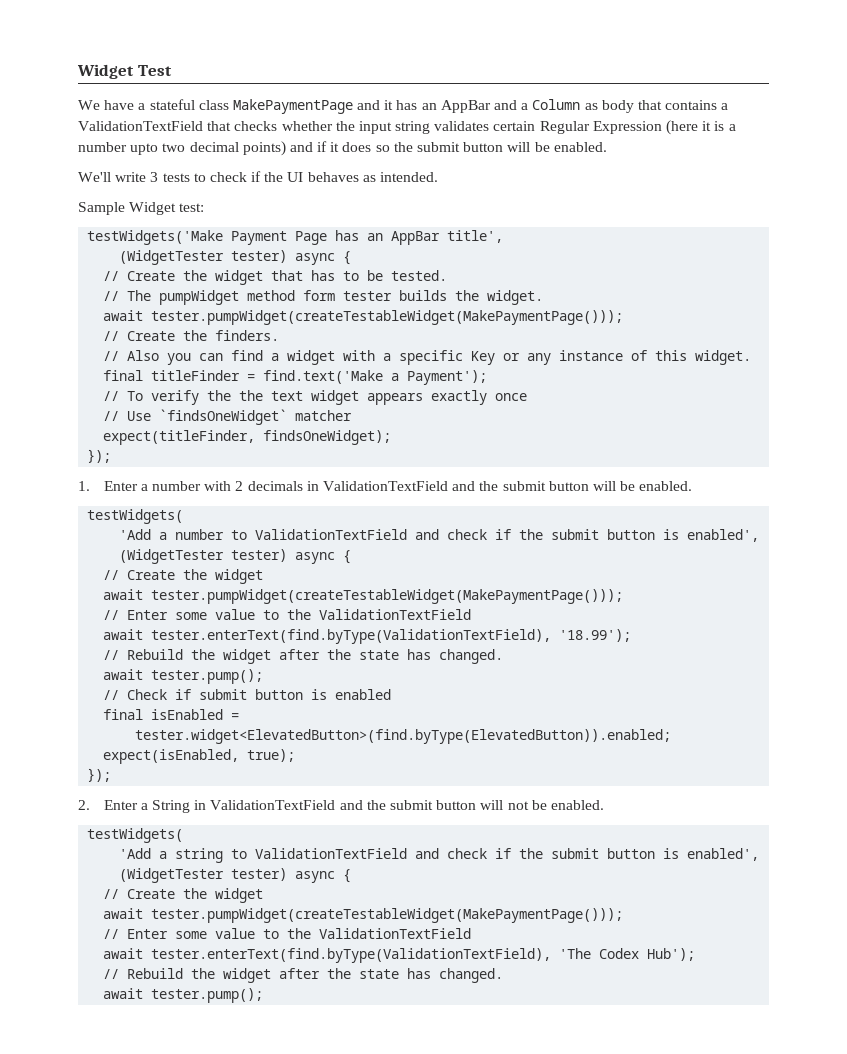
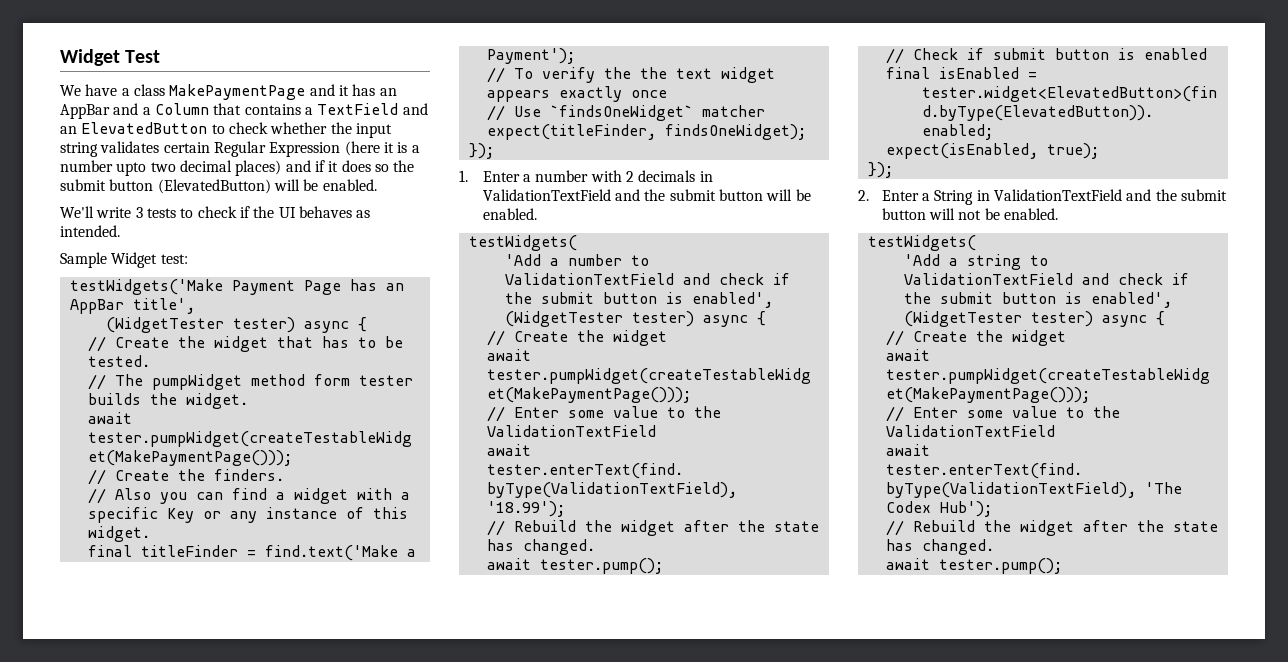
- We have a stateful class MakePaymentPage and it has an AppBar and a Column as body that contains a ValidationTextField that checks whether the input string validates certain Regular Expression (here it is a number upto two decimal points) and if it does so the submit button will be enabled.
+ We have a class MakePaymentPage and it has an AppBar and a Column that contains a TextField and an ElevatedButton to check whether the input string validates certain Regular Expression (here it is a number upto two decimal places) and if it does so the submit button (ElevatedButton) will be enabled.

